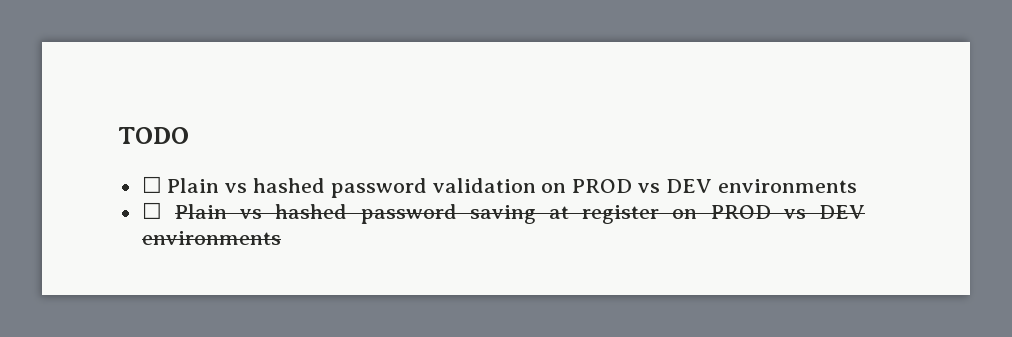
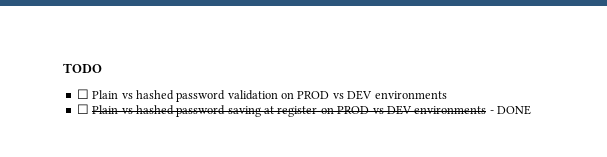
- ☐ Plain vs hashed password saving at register on PROD vs DEV environments
+ ☐ Plain vs hashed password saving at register on PROD vs DEV environments - DONE

